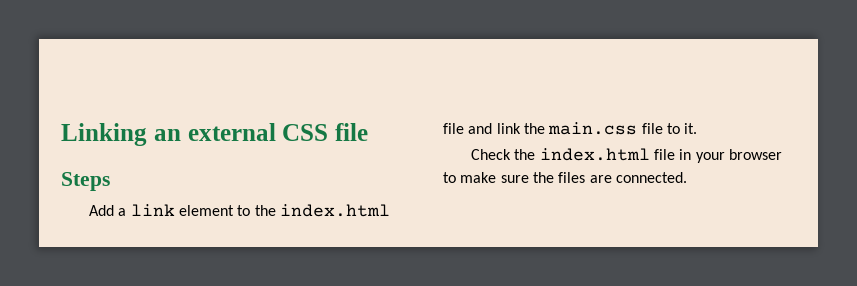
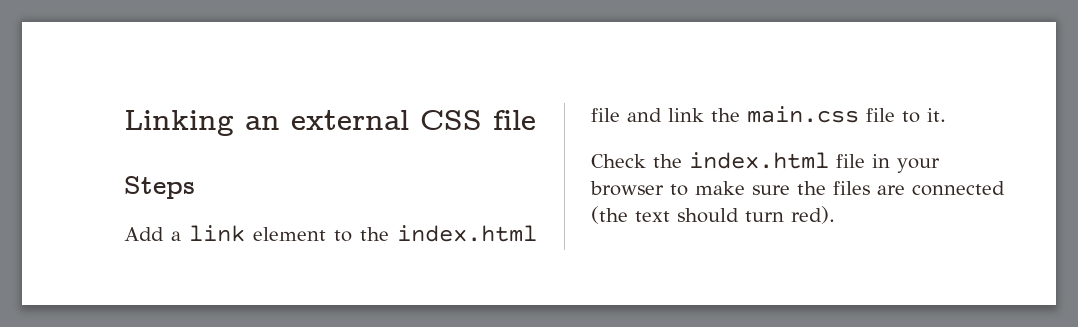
- Check the index.html file in your browser to make sure the files are connected.
+ Check the index.html file in your browser to make sure the files are connected (the text should turn red).

